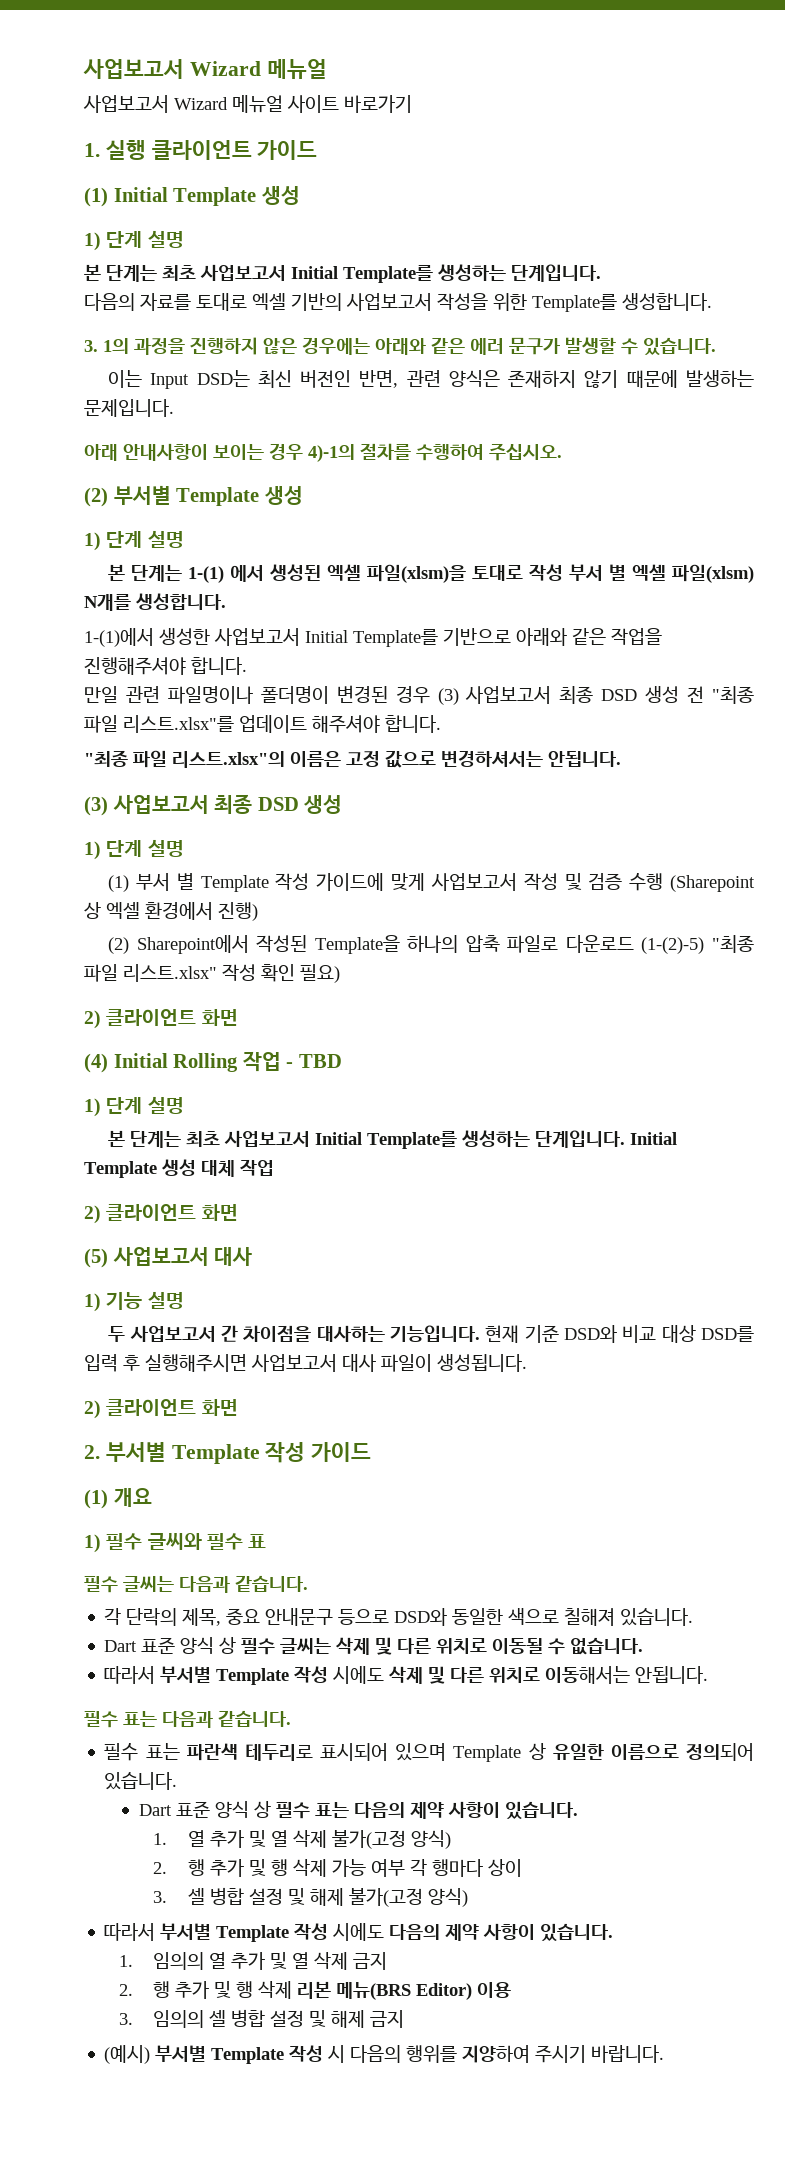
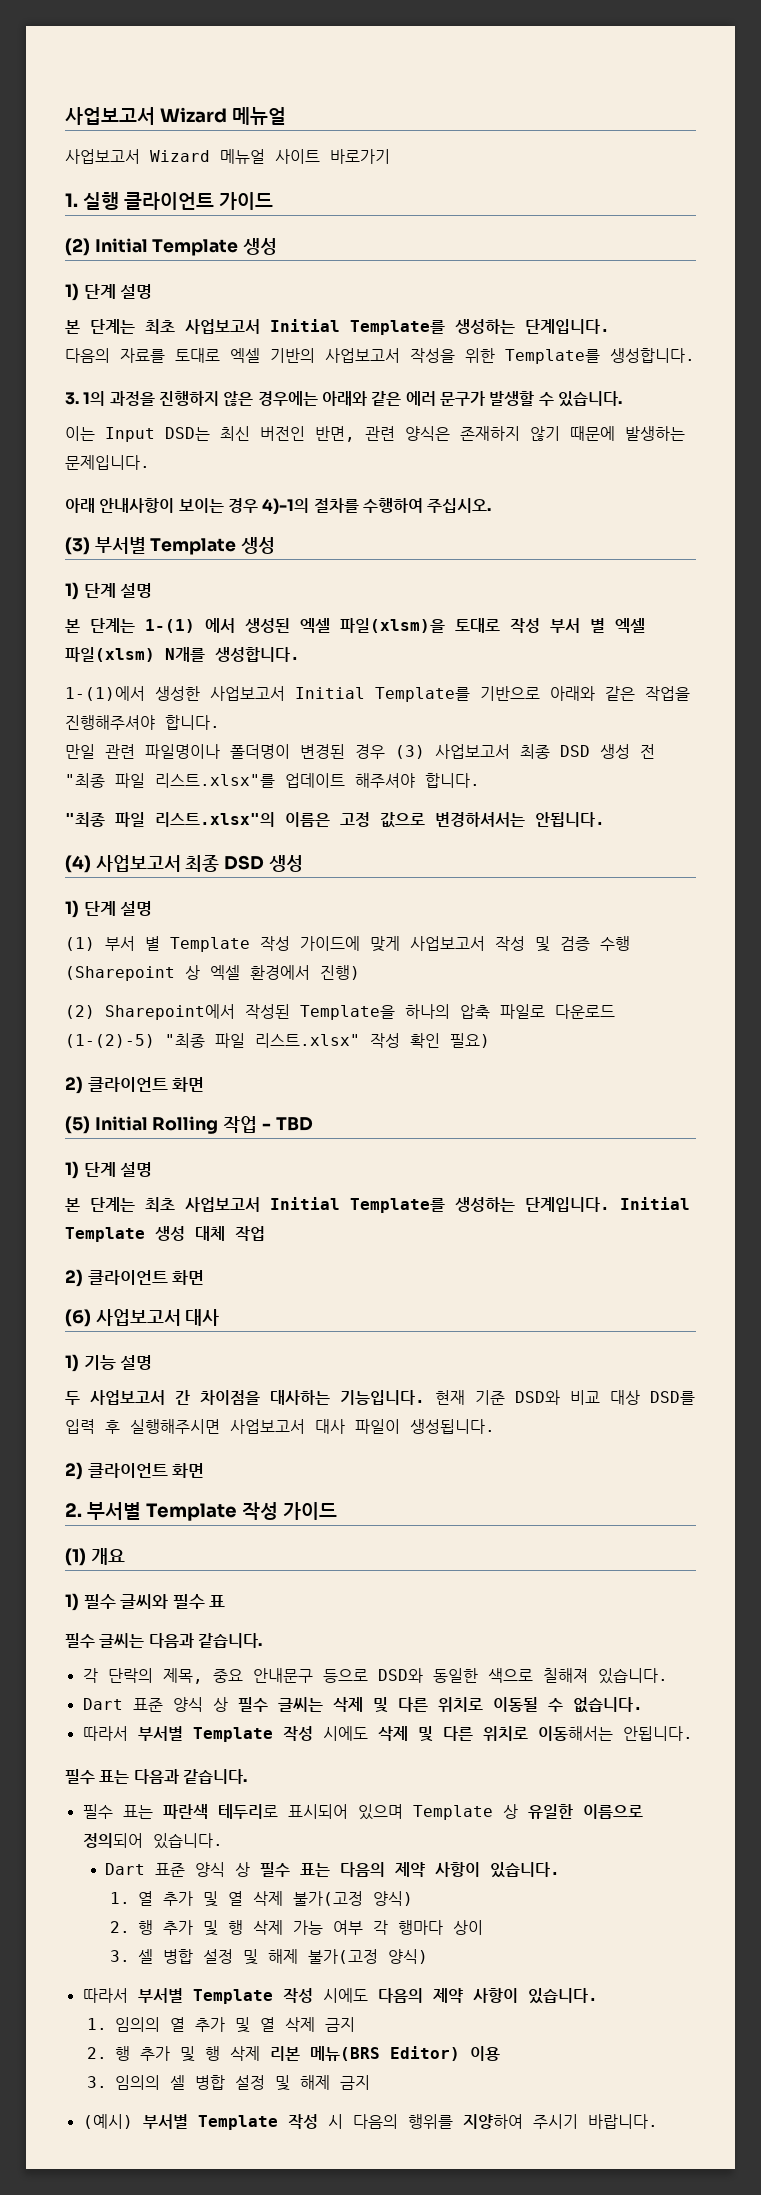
- (1) Initial Template 생성
+ (2) Initial Template 생성
- (2) 부서별 Template 생성
+ (3) 부서별 Template 생성
  "최종 파일 리스트.xlsx"의 이름은 고정 값으로 변경하셔서는 안됩니다.
- (3) 사업보고서 최종 DSD 생성
+ (4) 사업보고서 최종 DSD 생성
- (4) Initial Rolling 작업 - TBD
+ (5) Initial Rolling 작업 - TBD
- (5) 사업보고서 대사
+ (6) 사업보고서 대사

